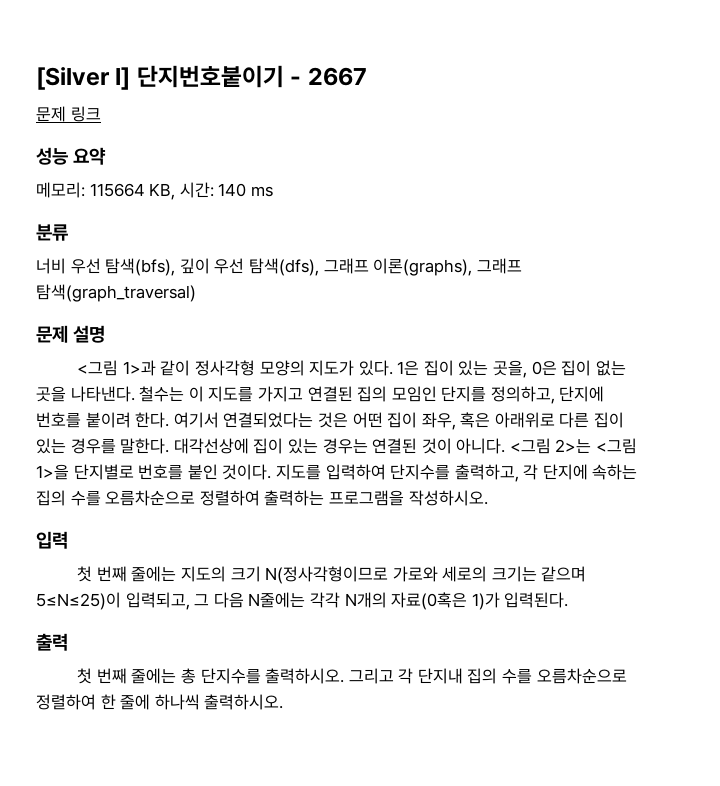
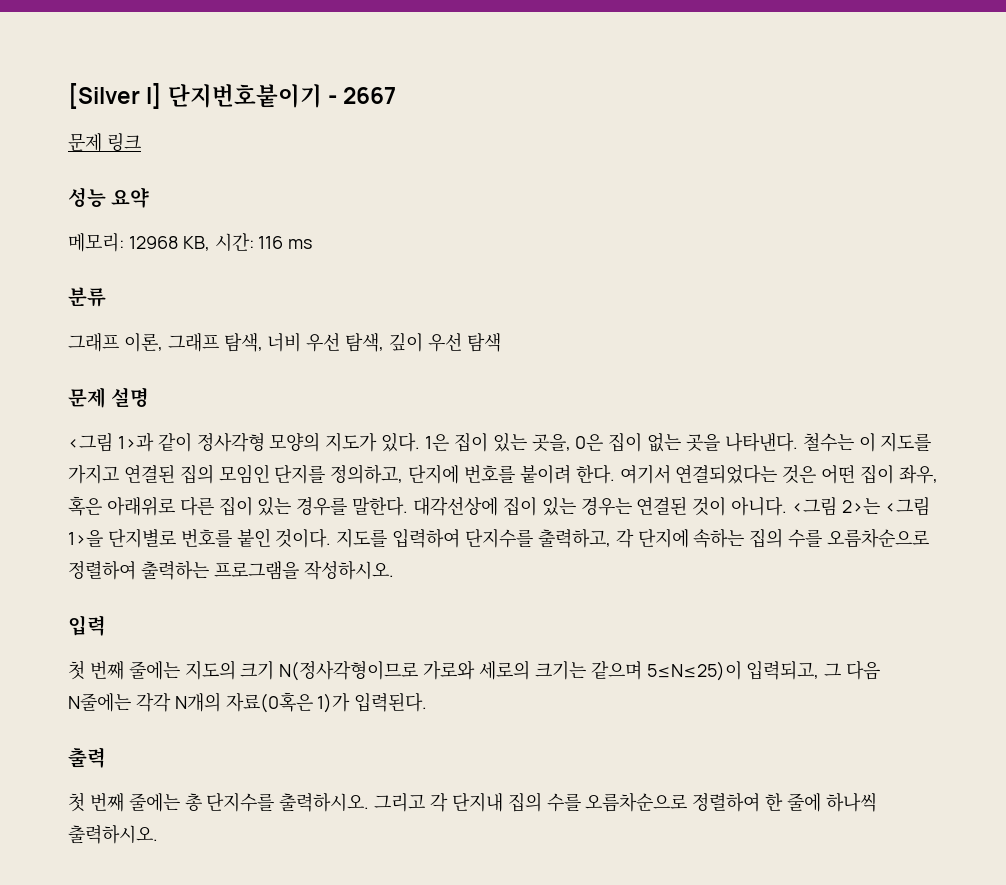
- 메모리: 115664 KB, 시간: 140 ms
+ 메모리: 12968 KB, 시간: 116 ms
- 너비 우선 탐색(bfs), 깊이 우선 탐색(dfs), 그래프 이론(graphs), 그래프 탐색(graph_traversal)
+ 그래프 이론, 그래프 탐색, 너비 우선 탐색, 깊이 우선 탐색

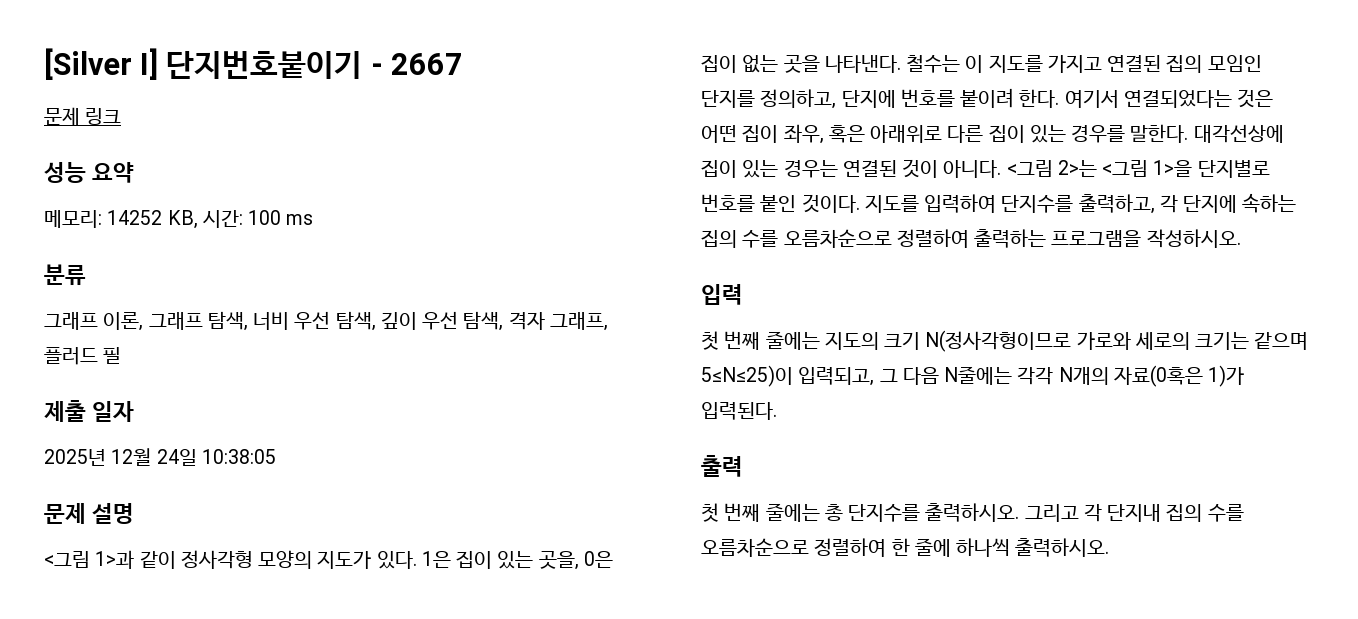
- 메모리: 12968 KB, 시간: 116 ms
+ 메모리: 14252 KB, 시간: 100 ms
- 그래프 이론, 그래프 탐색, 너비 우선 탐색, 깊이 우선 탐색
+ 그래프 이론, 그래프 탐색, 너비 우선 탐색, 깊이 우선 탐색, 격자 그래프, 플러드 필
+ 제출 일자
+ 2025년 12월 24일 10:38:05

